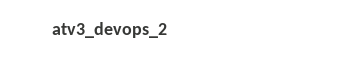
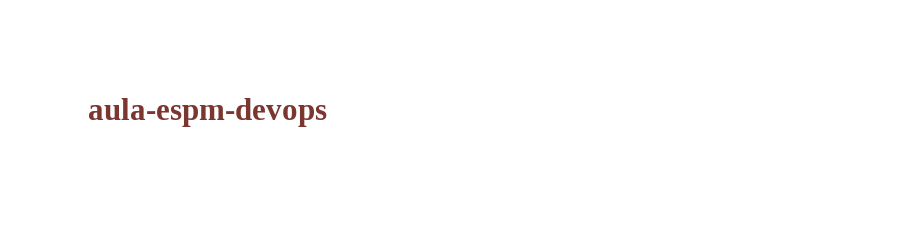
- atv3_devops_2
+ aula-espm-devops

